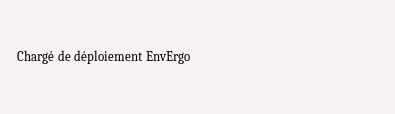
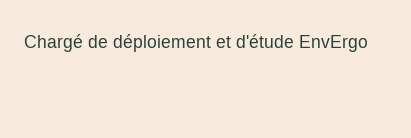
- Chargé de déploiement EnvErgo
+ Chargé de déploiement et d'étude EnvErgo

